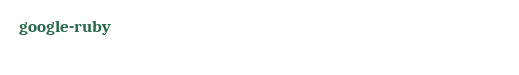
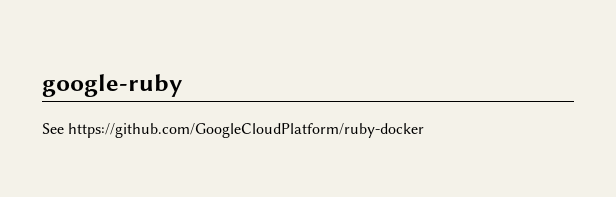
+ See https://github.com/GoogleCloudPlatform/ruby-docker

